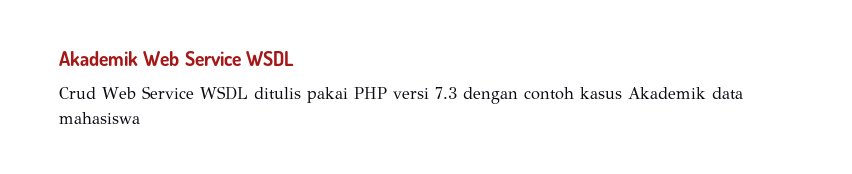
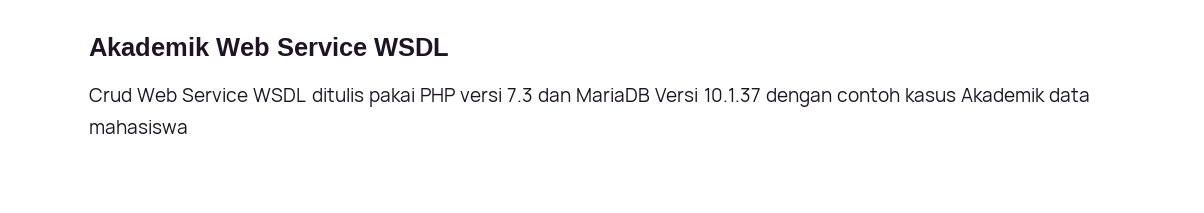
- Crud Web Service WSDL ditulis pakai PHP versi 7.3 dengan contoh kasus Akademik data mahasiswa
+ Crud Web Service WSDL ditulis pakai PHP versi 7.3 dan MariaDB Versi 10.1.37 dengan contoh kasus Akademik data mahasiswa

